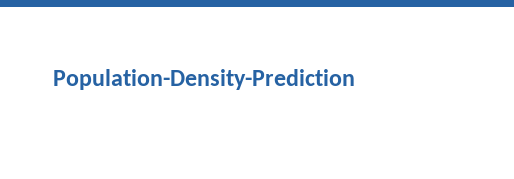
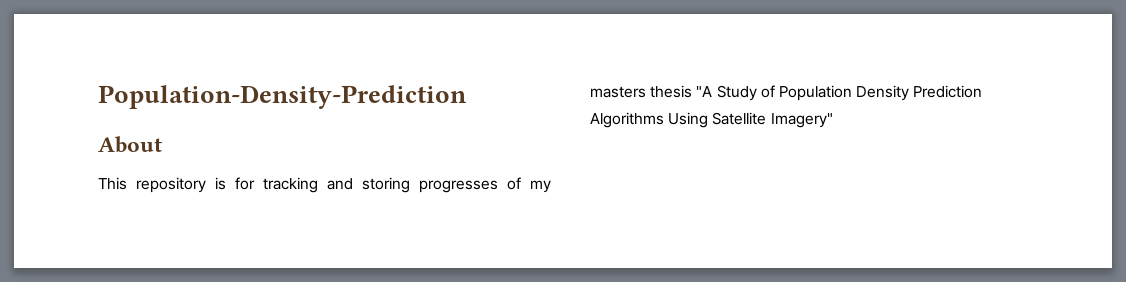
+ About
+ This repository is for tracking and storing progresses of my masters thesis "A Study of Population Density Prediction Algorithms Using Satellite Imagery"

